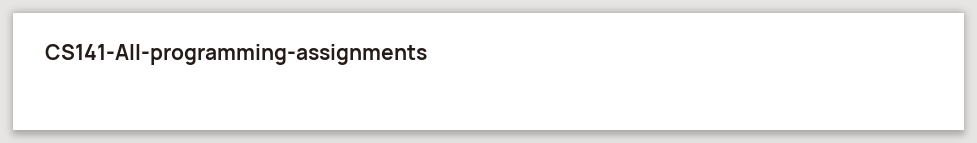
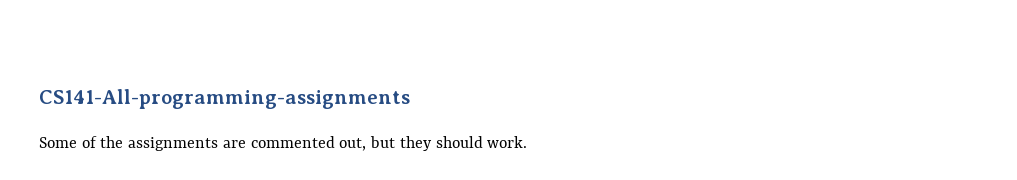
+ Some of the assignments are commented out, but they should work.

